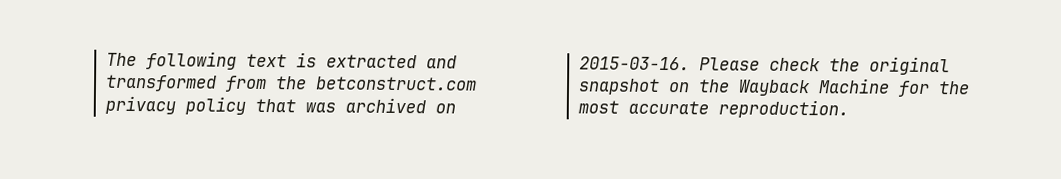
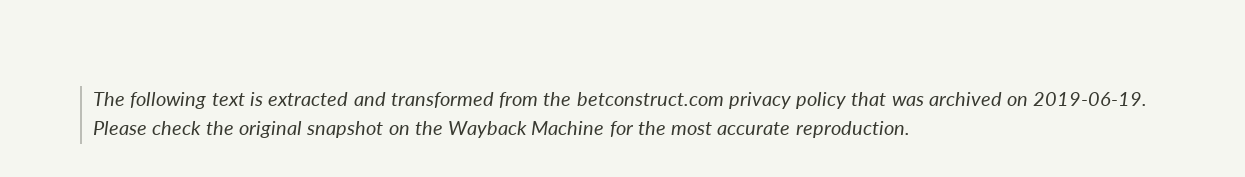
- The following text is extracted and transformed from the betconstruct.com privacy policy that was archived on 2015-03-16.
+ The following text is extracted and transformed from the betconstruct.com privacy policy that was archived on 2019-06-19.

